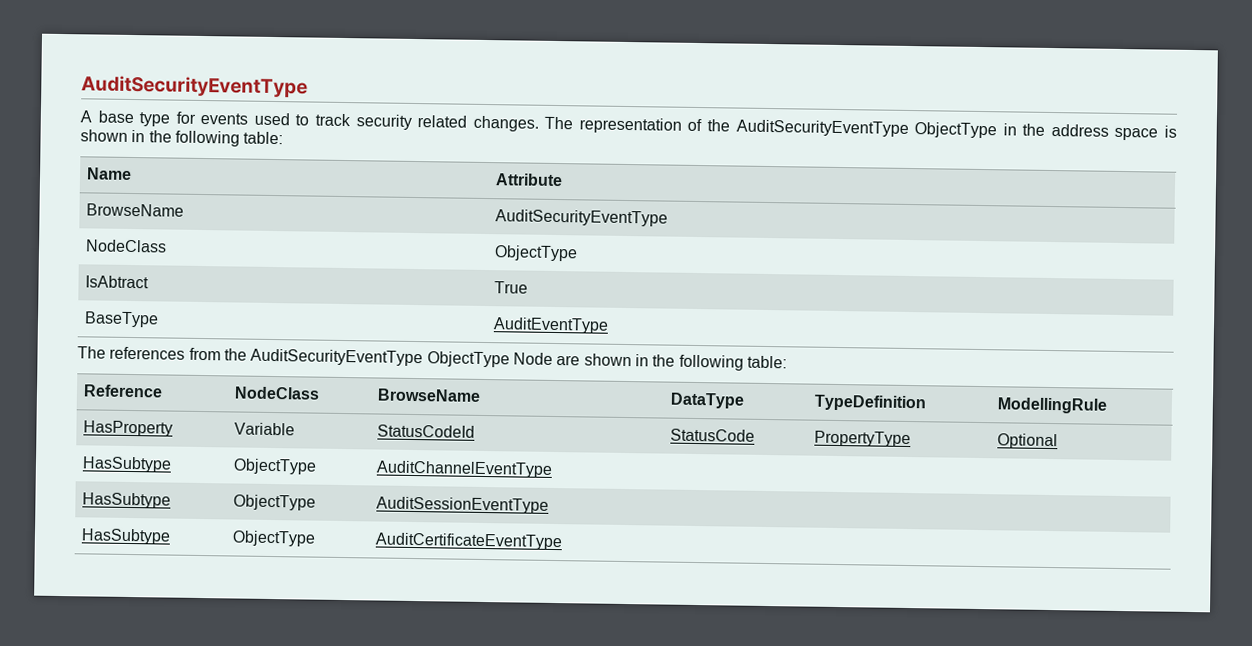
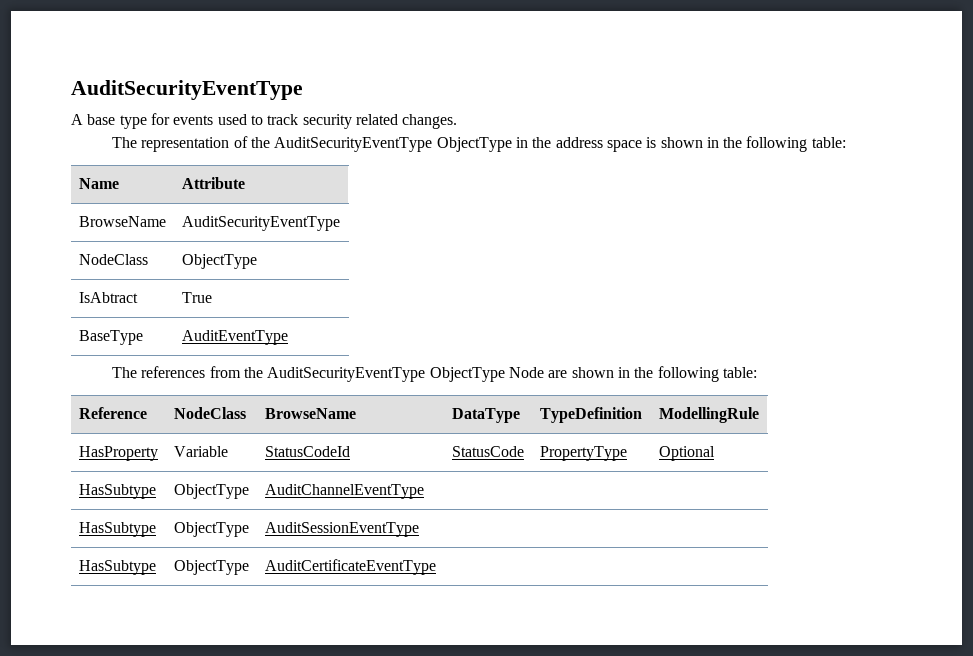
- A base type for events used to track security related changes. The representation of the AuditSecurityEventType ObjectType in the address space is shown in the following table:
+ A base type for events used to track security related changes.
+ The representation of the AuditSecurityEventType ObjectType in the address space is shown in the following table:

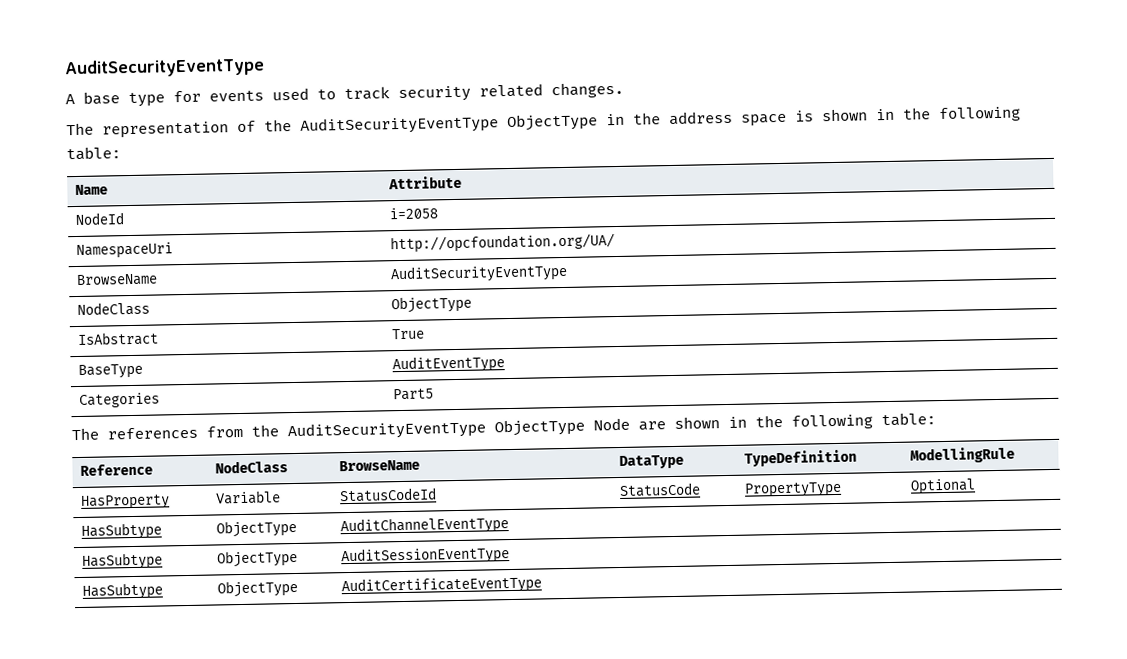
+ NodeId | i=2058
+ NamespaceUri | http://opcfoundation.org/UA/
- IsAbtract | True
+ IsAbstract | True
+ Categories | Part5

